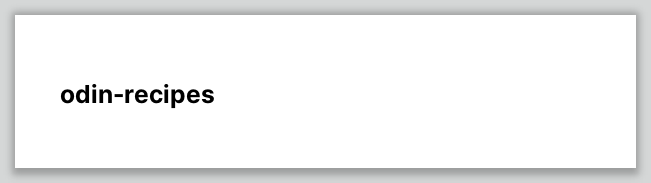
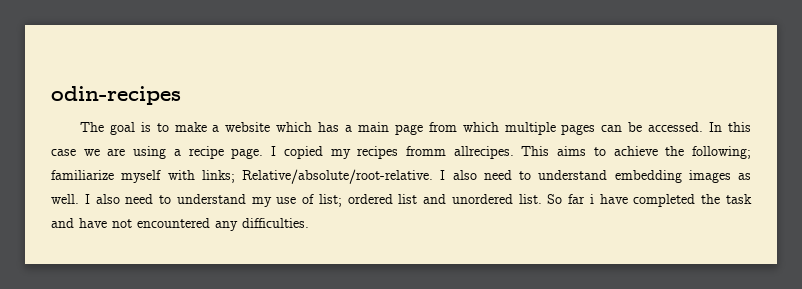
+ The goal is to make a website which has a main page from which multiple pages can be accessed. In this case we are using a recipe page. I copied my recipes fromm allrecipes. This aims to achieve the following; familiarize myself with links; Relative/absolute/root-relative. I also need to understand embedding images as well. I also need to understand my use of list; ordered list and unordered list. So far i have completed the task and have not encountered any difficulties.

